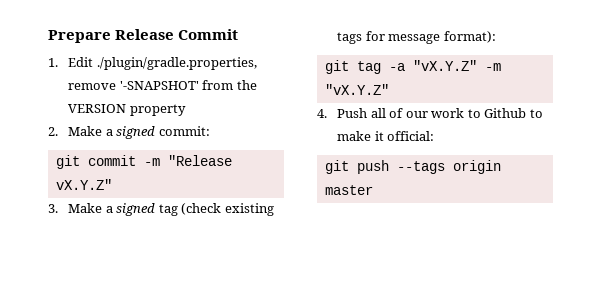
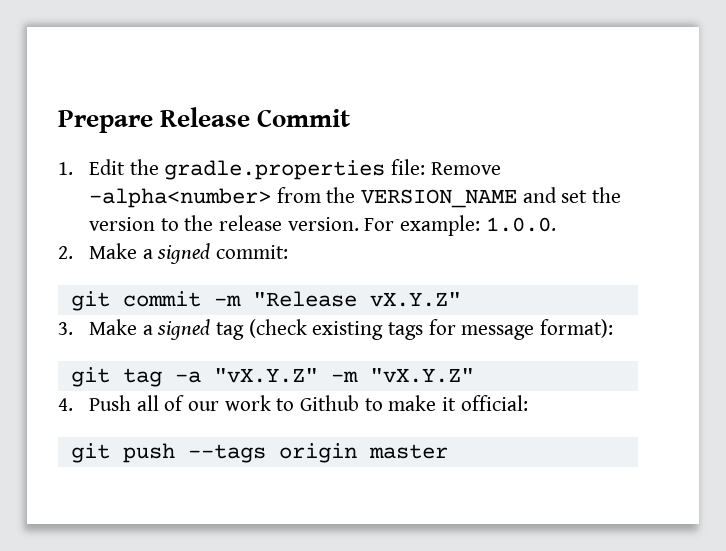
- 1. Edit ./plugin/gradle.properties, remove '-SNAPSHOT' from the VERSION property
+ 1. Edit the gradle.properties file: Remove -alpha<number> from the VERSION_NAME and set the version to the release version. For example: 1.0.0.

